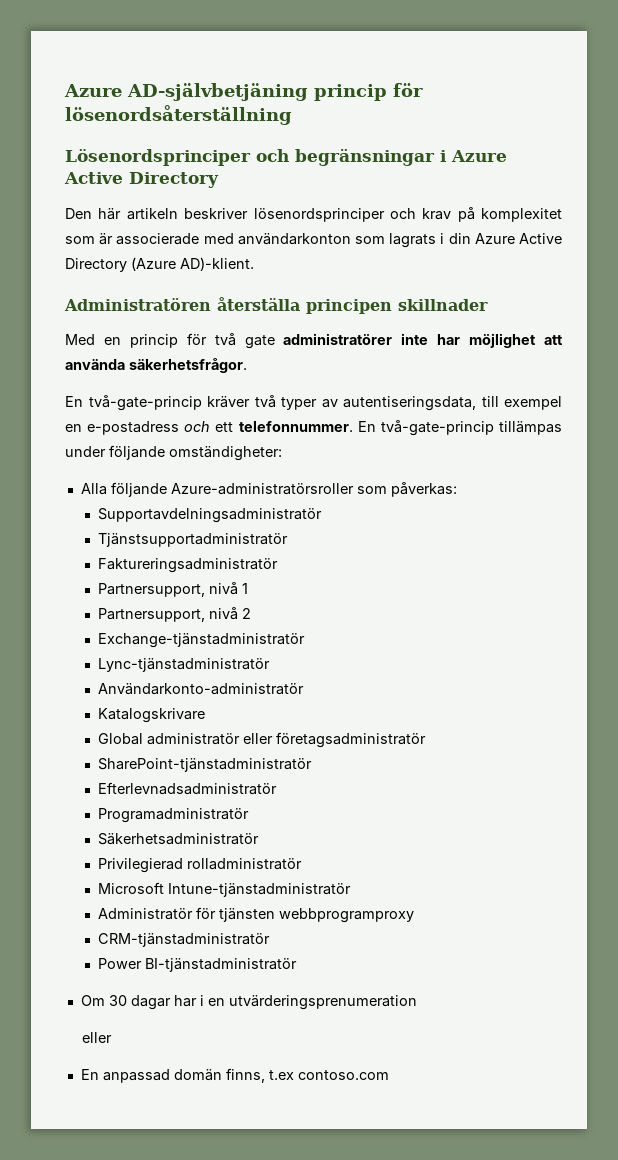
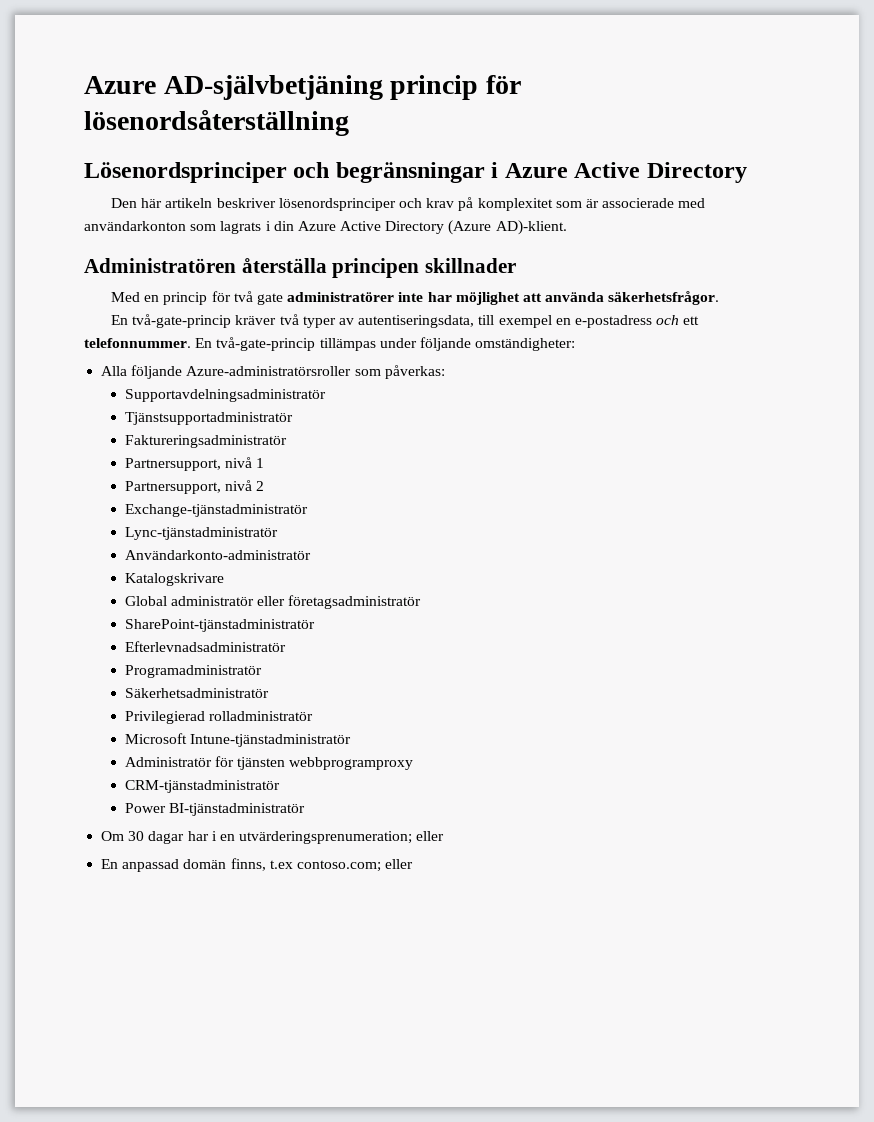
- Om 30 dagar har i en utvärderingsprenumeration
- eller
+ Om 30 dagar har i en utvärderingsprenumeration; eller
- En anpassad domän finns, t.ex contoso.com
+ En anpassad domän finns, t.ex contoso.com; eller

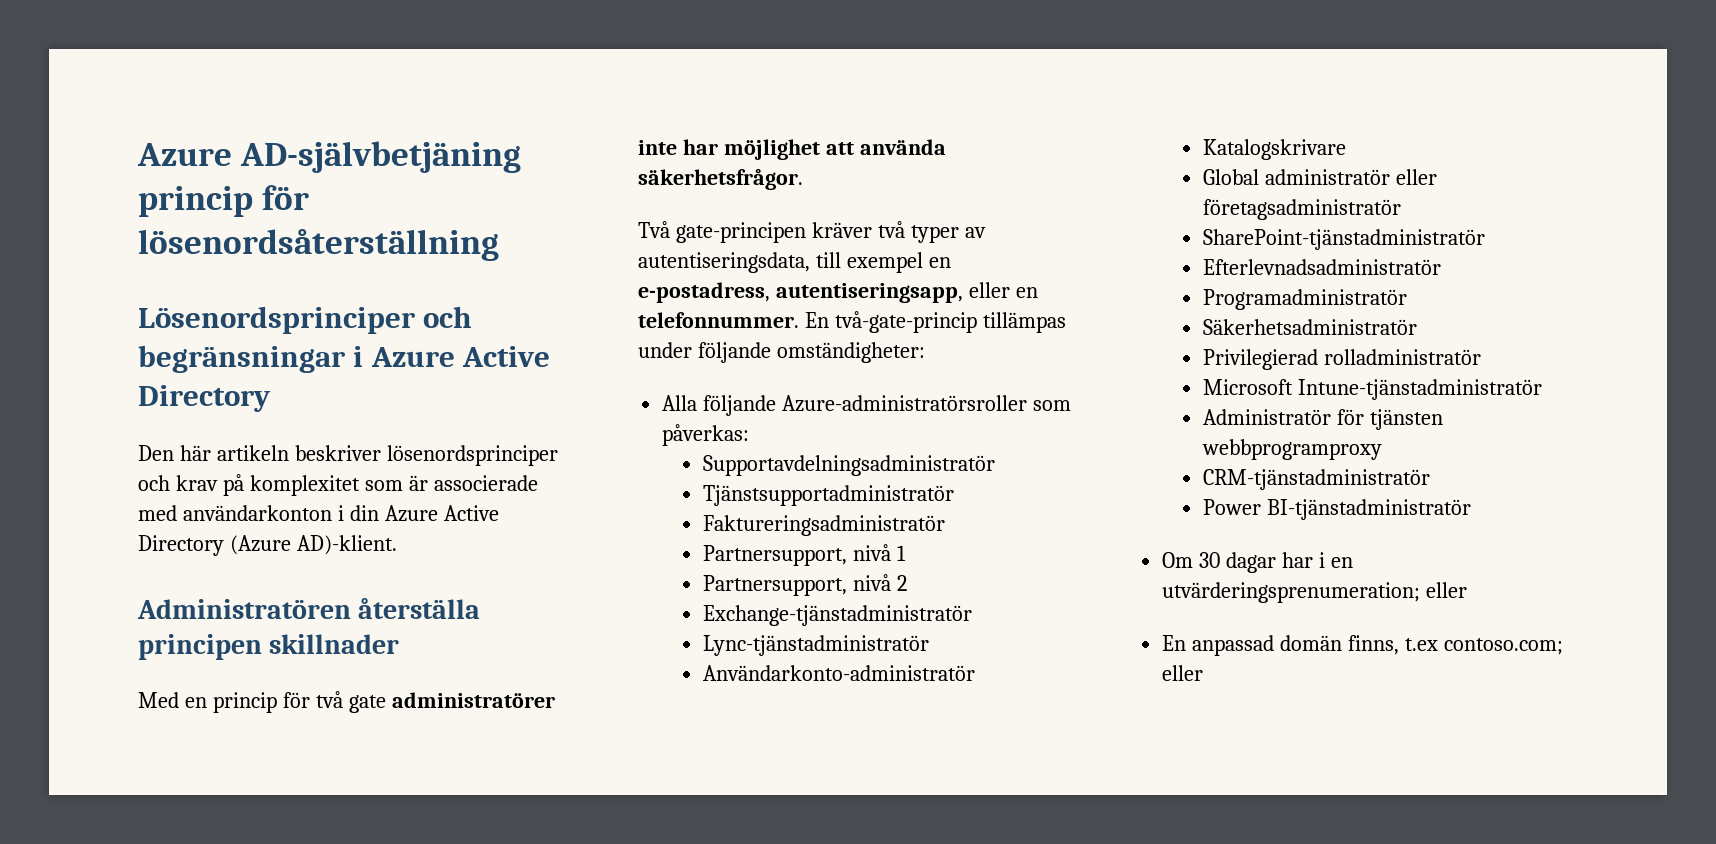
- Den här artikeln beskriver lösenordsprinciper och krav på komplexitet som är associerade med användarkonton som lagrats i din Azure Active Directory (Azure AD)-klient.
+ Den här artikeln beskriver lösenordsprinciper och krav på komplexitet som är associerade med användarkonton i din Azure Active Directory (Azure AD)-klient.
- En två-gate-princip kräver två typer av autentiseringsdata, till exempel en e-postadress och ett telefonnummer.
+ Två gate-principen kräver två typer av autentiseringsdata, till exempel en e-postadress, autentiseringsapp, eller en telefonnummer.

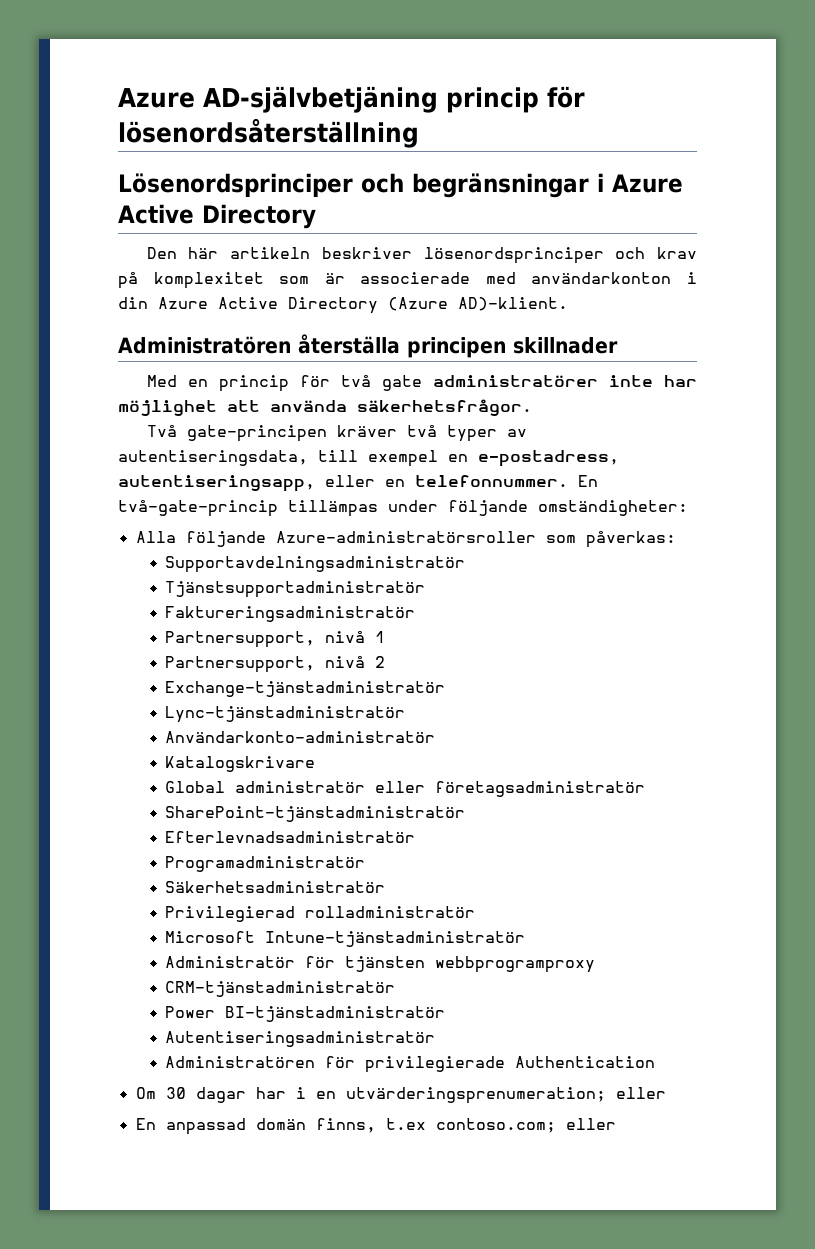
+ Autentiseringsadministratör
+ Administratören för privilegierade Authentication

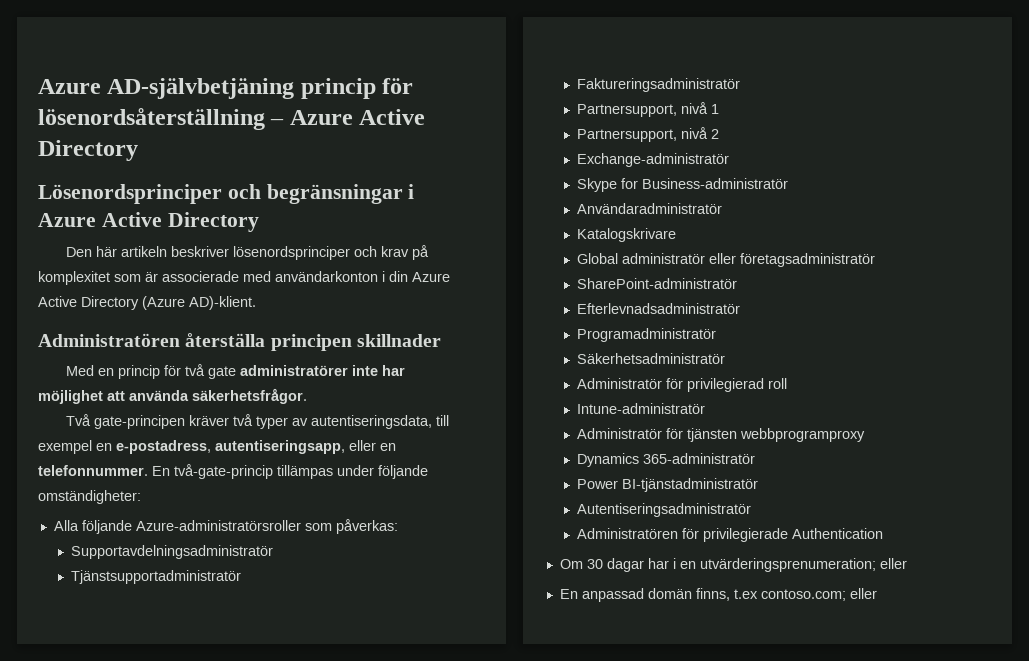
- Azure AD-självbetjäning princip för lösenordsåterställning
+ Azure AD-självbetjäning princip för lösenordsåterställning – Azure Active Directory
- Exchange-tjänstadministratör
- Lync-tjänstadministratör
- Användarkonto-administratör
+ Exchange-administratör
+ Skype for Business-administratör
+ Användaradministratör
- SharePoint-tjänstadministratör
+ SharePoint-administratör
- Privilegierad rolladministratör
- Microsoft Intune-tjänstadministratör
+ Administratör för privilegierad roll
+ Intune-administratör
- CRM-tjänstadministratör
+ Dynamics 365-administratör

